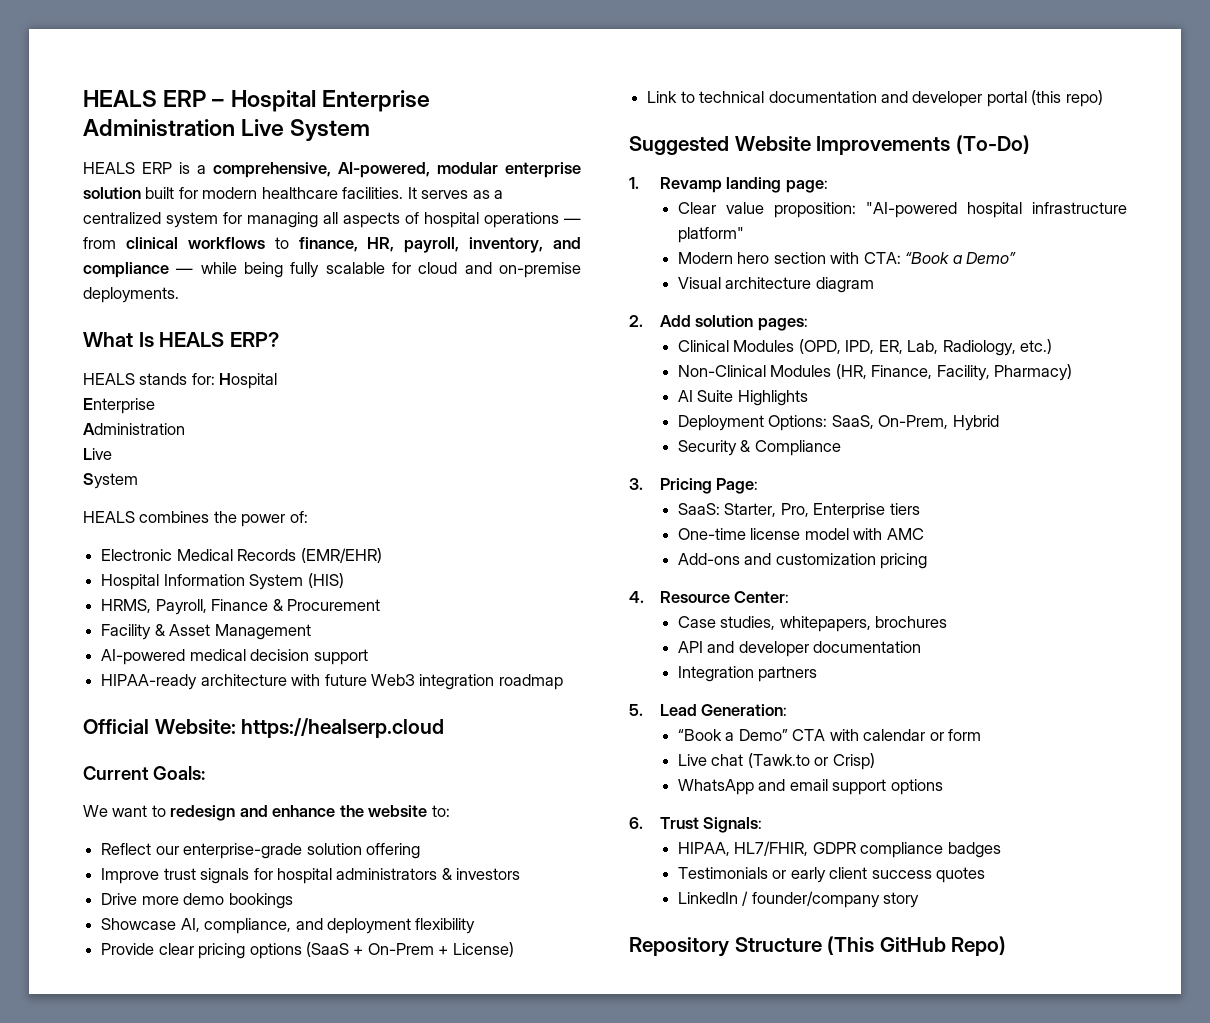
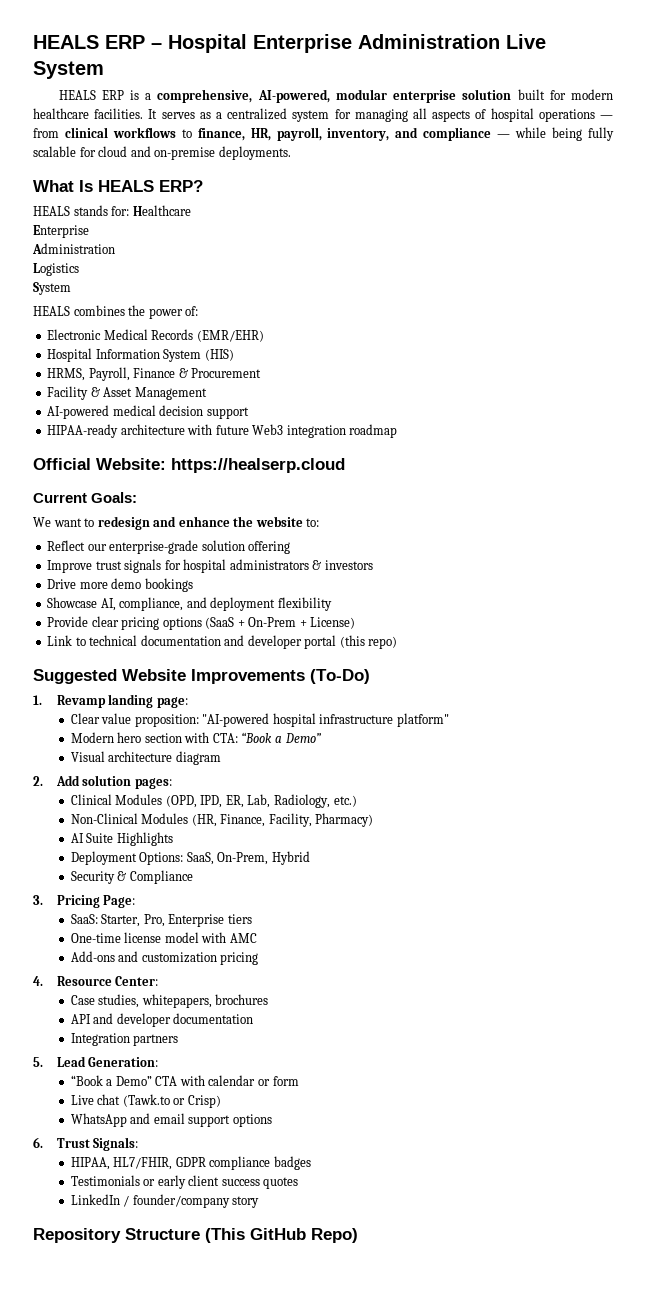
- HEALS stands for: Hospital
+ HEALS stands for: Healthcare
  Enterprise
  Administration
- Live
+ Logistics

